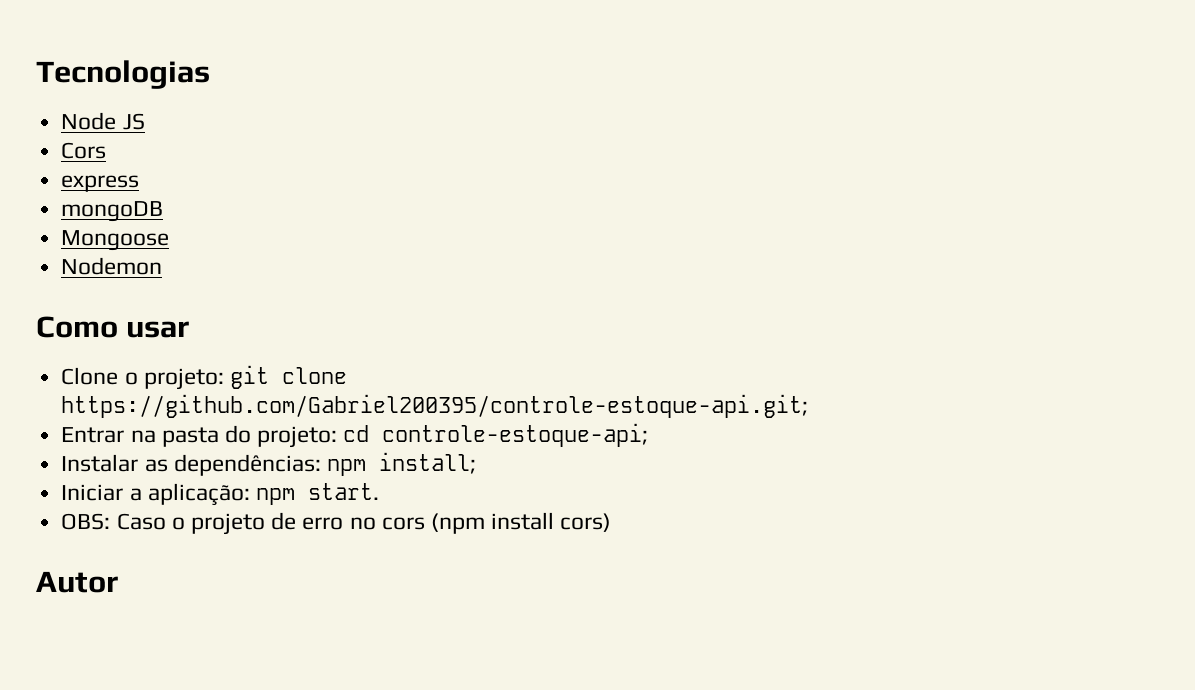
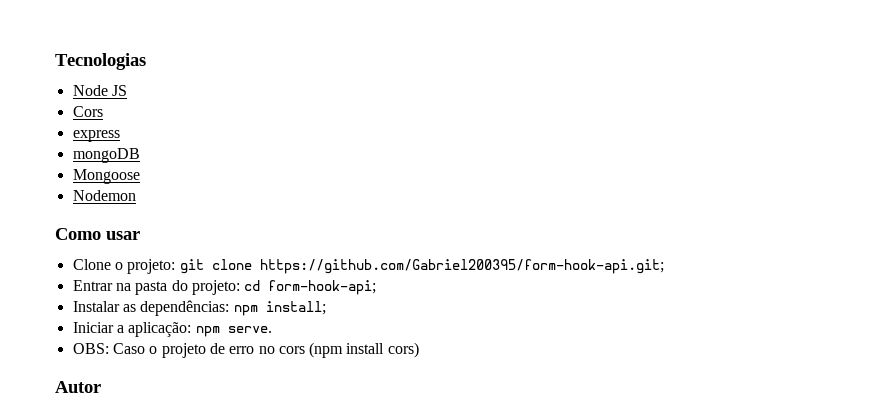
- Clone o projeto: git clone https://github.com/Gabriel200395/controle-estoque-api.git;
+ Clone o projeto: git clone https://github.com/Gabriel200395/form-hook-api.git;
- Entrar na pasta do projeto: cd controle-estoque-api;
+ Entrar na pasta do projeto: cd form-hook-api;
- Iniciar a aplicação: npm start.
+ Iniciar a aplicação: npm serve.

